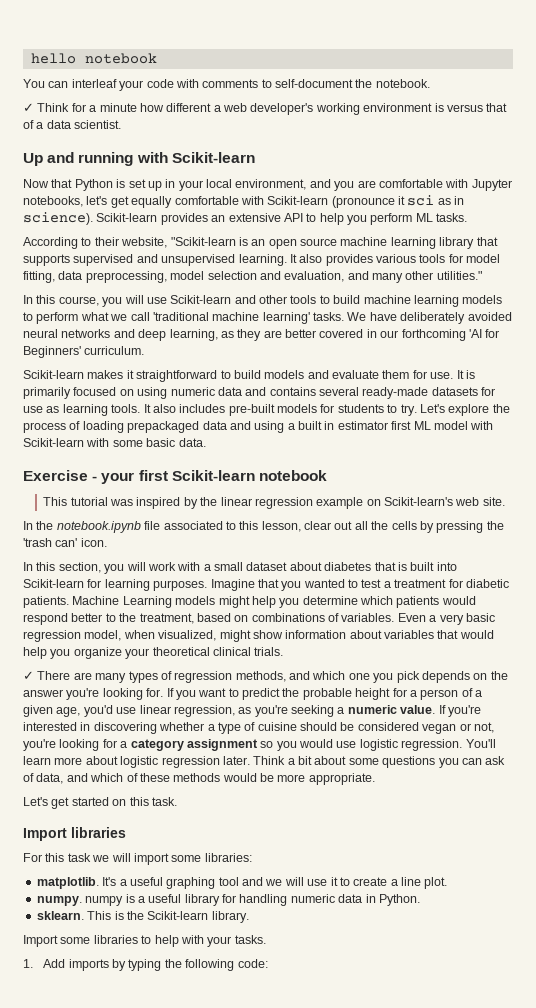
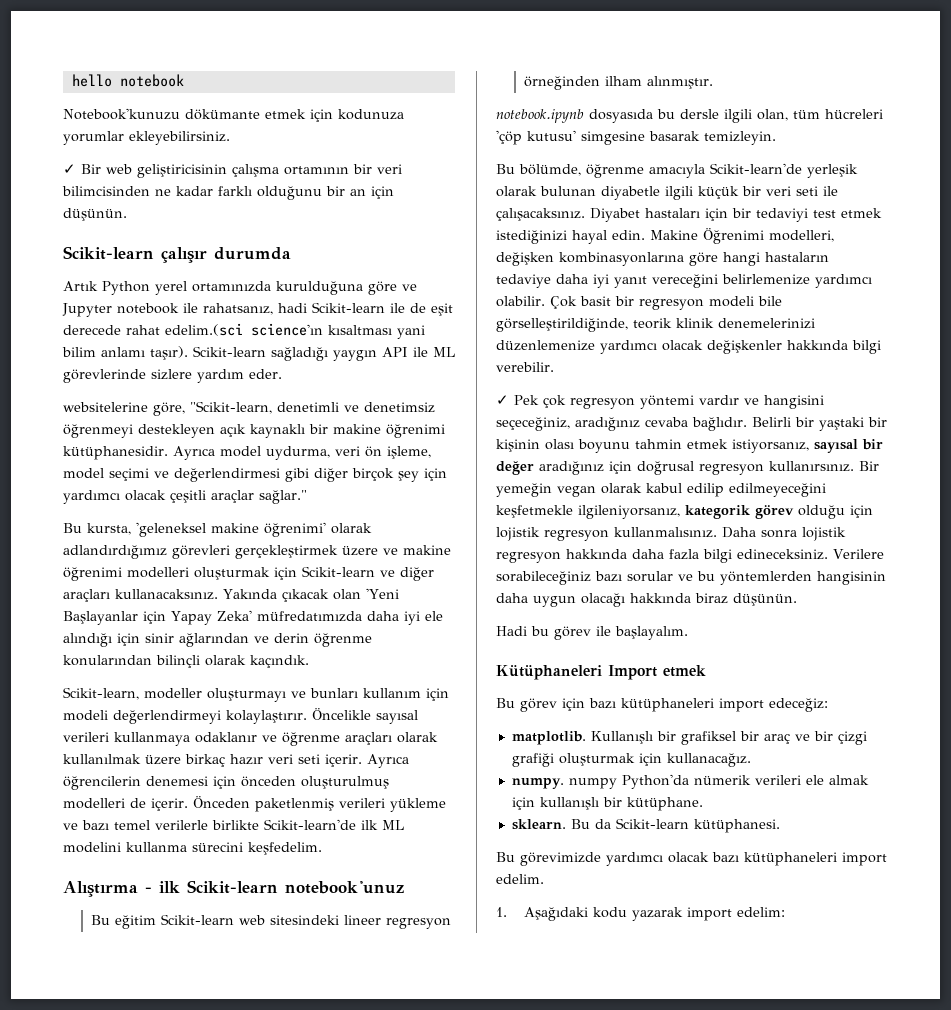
- You can interleaf your code with comments to self-document the notebook.
- ✓ Think for a minute how different a web developer's working environment is versus that of a data scientist.
- Up and running with Scikit-learn
- Now that Python is set up in your local environment, and you are comfortable with Jupyter notebooks, let's get equally comfortable with Scikit-learn (pronounce it sci as in science). Scikit-learn provides an extensive API to help you perform ML tasks.
- According to their website, "Scikit-learn is an open source machine learning library that supports supervised and unsupervised learning. It also provides various tools for model fitting, data preprocessing, model selection and evaluation, and many other utilities."
- In this course, you will use Scikit-learn and other tools to build machine learning models to perform what we call 'traditional machine learning' tasks. We have deliberately avoided neural networks and deep learning, as they are better covered in our forthcoming 'AI for Beginners' curriculum.
- Scikit-learn makes it straightforward to build models and evaluate them for use. It is primarily focused on using numeric data and contains several ready-made datasets for use as learning tools. It also includes pre-built models for students to try. Let's explore the process of loading prepackaged data and using a built in estimator first ML model with Scikit-learn with some basic data.
- Exercise - your first Scikit-learn notebook
- This tutorial was inspired by the linear regression example on Scikit-learn's web site.
- In the notebook.ipynb file associated to this lesson, clear out all the cells by pressing the 'trash can' icon.
- In this section, you will work with a small dataset about diabetes that is built into Scikit-learn for learning purposes. Imagine that you wanted to test a treatment for diabetic patients. Machine Learning models might help you determine which patients would respond better to the treatment, based on combinations of variables. Even a very basic regression model, when visualized, might show information about variables that would help you organize your theoretical clinical trials.
- ✓ There are many types of regression methods, and which one you pick depends on the answer you're looking for. If you want to predict the probable height for a person of a given age, you'd use linear regression, as you're seeking a numeric value. If you're interested in discovering whether a type of cuisine should be considered vegan or not, you're looking for a category assignment so you would use logistic regression. You'll learn more about logistic regression later. Think a bit about some questions you can ask of data, and which of these methods would be more appropriate.
- Let's get started on this task.
- Import libraries
- For this task we will import some libraries:
- matplotlib. It's a useful graphing tool and we will use it to create a line plot.
- numpy. numpy is a useful library for handling numeric data in Python.
- sklearn. This is the Scikit-learn library.
- Import some libraries to help with your tasks.
- 1. Add imports by typing the following code:
+ Notebook'kunuzu dökümante etmek için kodunuza yorumlar ekleyebilirsiniz.
+ ✓ Bir web geliştiricisinin çalışma ortamının bir veri bilimcisinden ne kadar farklı olduğunu bir an için düşünün.
+ Scikit-learn çalışır durumda
+ Artık Python yerel ortamınızda kurulduğuna göre ve Jupyter notebook ile rahatsanız, hadi Scikit-learn ile de eşit derecede rahat edelim.(sci science'ın kısaltması yani bilim anlamı taşır). Scikit-learn sağladığı yaygın API ile ML görevlerinde sizlere yardım eder.
+ websitelerine göre, "Scikit-learn, denetimli ve denetimsiz öğrenmeyi destekleyen açık kaynaklı bir makine öğrenimi kütüphanesidir. Ayrıca model uydurma, veri ön işleme, model seçimi ve değerlendirmesi gibi diğer birçok şey için yardımcı olacak çeşitli araçlar sağlar."
+ Bu kursta, 'geleneksel makine öğrenimi' olarak adlandırdığımız görevleri gerçekleştirmek üzere ve makine öğrenimi modelleri oluşturmak için Scikit-learn ve diğer araçları kullanacaksınız. Yakında çıkacak olan 'Yeni Başlayanlar için Yapay Zeka' müfredatımızda daha iyi ele alındığı için sinir ağlarından ve derin öğrenme konularından bilinçli olarak kaçındık.
+ Scikit-learn, modeller oluşturmayı ve bunları kullanım için modeli değerlendirmeyi kolaylaştırır. Öncelikle sayısal verileri kullanmaya odaklanır ve öğrenme araçları olarak kullanılmak üzere birkaç hazır veri seti içerir. Ayrıca öğrencilerin denemesi için önceden oluşturulmuş modelleri de içerir. Önceden paketlenmiş verileri yükleme ve bazı temel verilerle birlikte Scikit-learn'de ilk ML modelini kullanma sürecini keşfedelim.
+ Alıştırma - ilk Scikit-learn notebook'unuz
+ Bu eğitim Scikit-learn web sitesindeki lineer regresyon örneğinden ilham alınmıştır.
+ notebook.ipynb dosyasıda bu dersle ilgili olan, tüm hücreleri 'çöp kutusu' simgesine basarak temizleyin.
+ Bu bölümde, öğrenme amacıyla Scikit-learn'de yerleşik olarak bulunan diyabetle ilgili küçük bir veri seti ile çalışacaksınız. Diyabet hastaları için bir tedaviyi test etmek istediğinizi hayal edin. Makine Öğrenimi modelleri, değişken kombinasyonlarına göre hangi hastaların tedaviye daha iyi yanıt vereceğini belirlemenize yardımcı olabilir. Çok basit bir regresyon modeli bile görselleştirildiğinde, teorik klinik denemelerinizi düzenlemenize yardımcı olacak değişkenler hakkında bilgi verebilir.
+ ✓ Pek çok regresyon yöntemi vardır ve hangisini seçeceğiniz, aradığınız cevaba bağlıdır. Belirli bir yaştaki bir kişinin olası boyunu tahmin etmek istiyorsanız, sayısal bir değer aradığınız için doğrusal regresyon kullanırsınız. Bir yemeğin vegan olarak kabul edilip edilmeyeceğini keşfetmekle ilgileniyorsanız, kategorik görev olduğu için lojistik regresyon kullanmalısınız. Daha sonra lojistik regresyon hakkında daha fazla bilgi edineceksiniz. Verilere sorabileceğiniz bazı sorular ve bu yöntemlerden hangisinin daha uygun olacağı hakkında biraz düşünün.
+ Hadi bu görev ile başlayalım.
+ Kütüphaneleri Import etmek
+ Bu görev için bazı kütüphaneleri import edeceğiz:
+ matplotlib. Kullanışlı bir grafiksel bir araç ve bir çizgi grafiği oluşturmak için kullanacağız.
+ numpy. numpy Python'da nümerik verileri ele almak için kullanışlı bir kütüphane.
+ sklearn. Bu da Scikit-learn kütüphanesi.
+ Bu görevimizde yardımcı olacak bazı kütüphaneleri import edelim.
+ 1. Aşağıdaki kodu yazarak import edelim:

